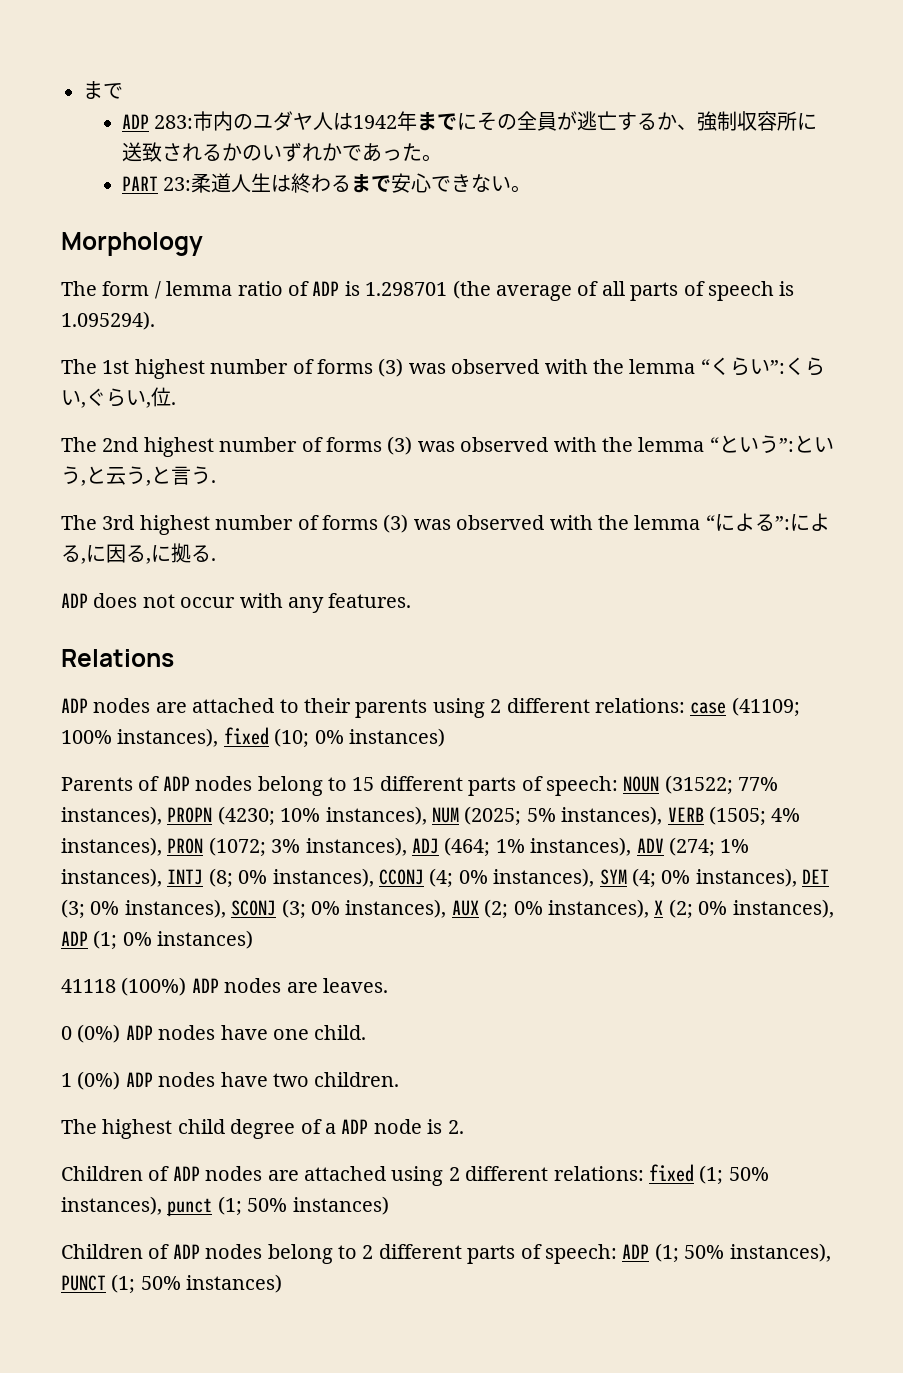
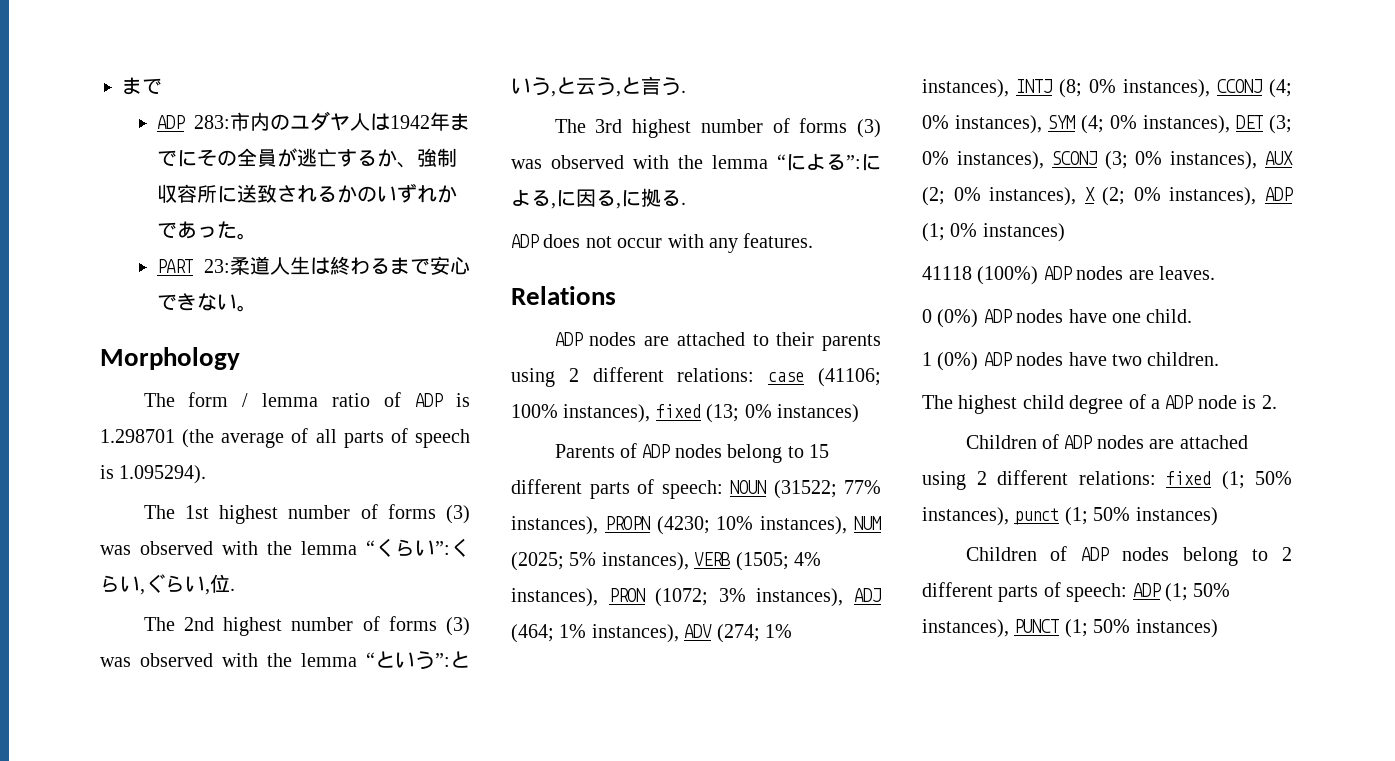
- ADP nodes are attached to their parents using 2 different relations: case (41109; 100% instances), fixed (10; 0% instances)
+ ADP nodes are attached to their parents using 2 different relations: case (41106; 100% instances), fixed (13; 0% instances)

